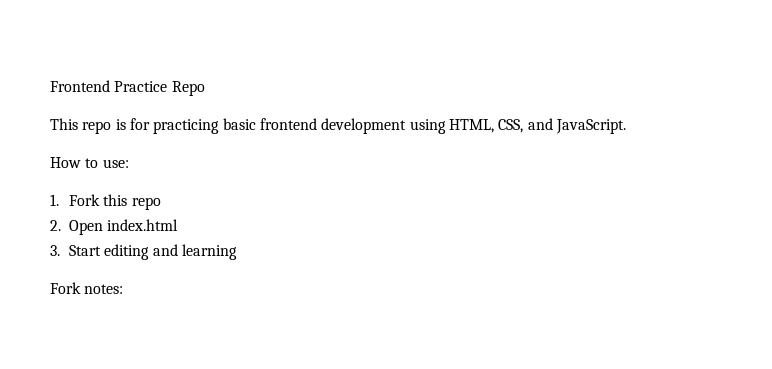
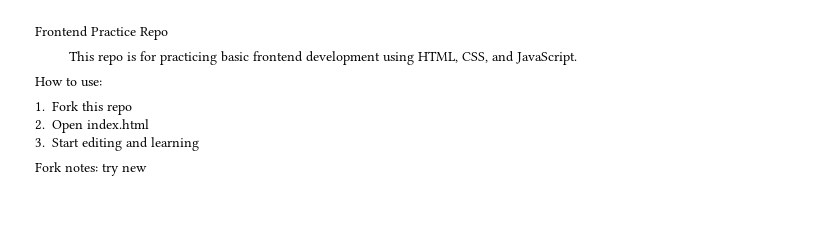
- Fork notes:
+ Fork notes: try new

